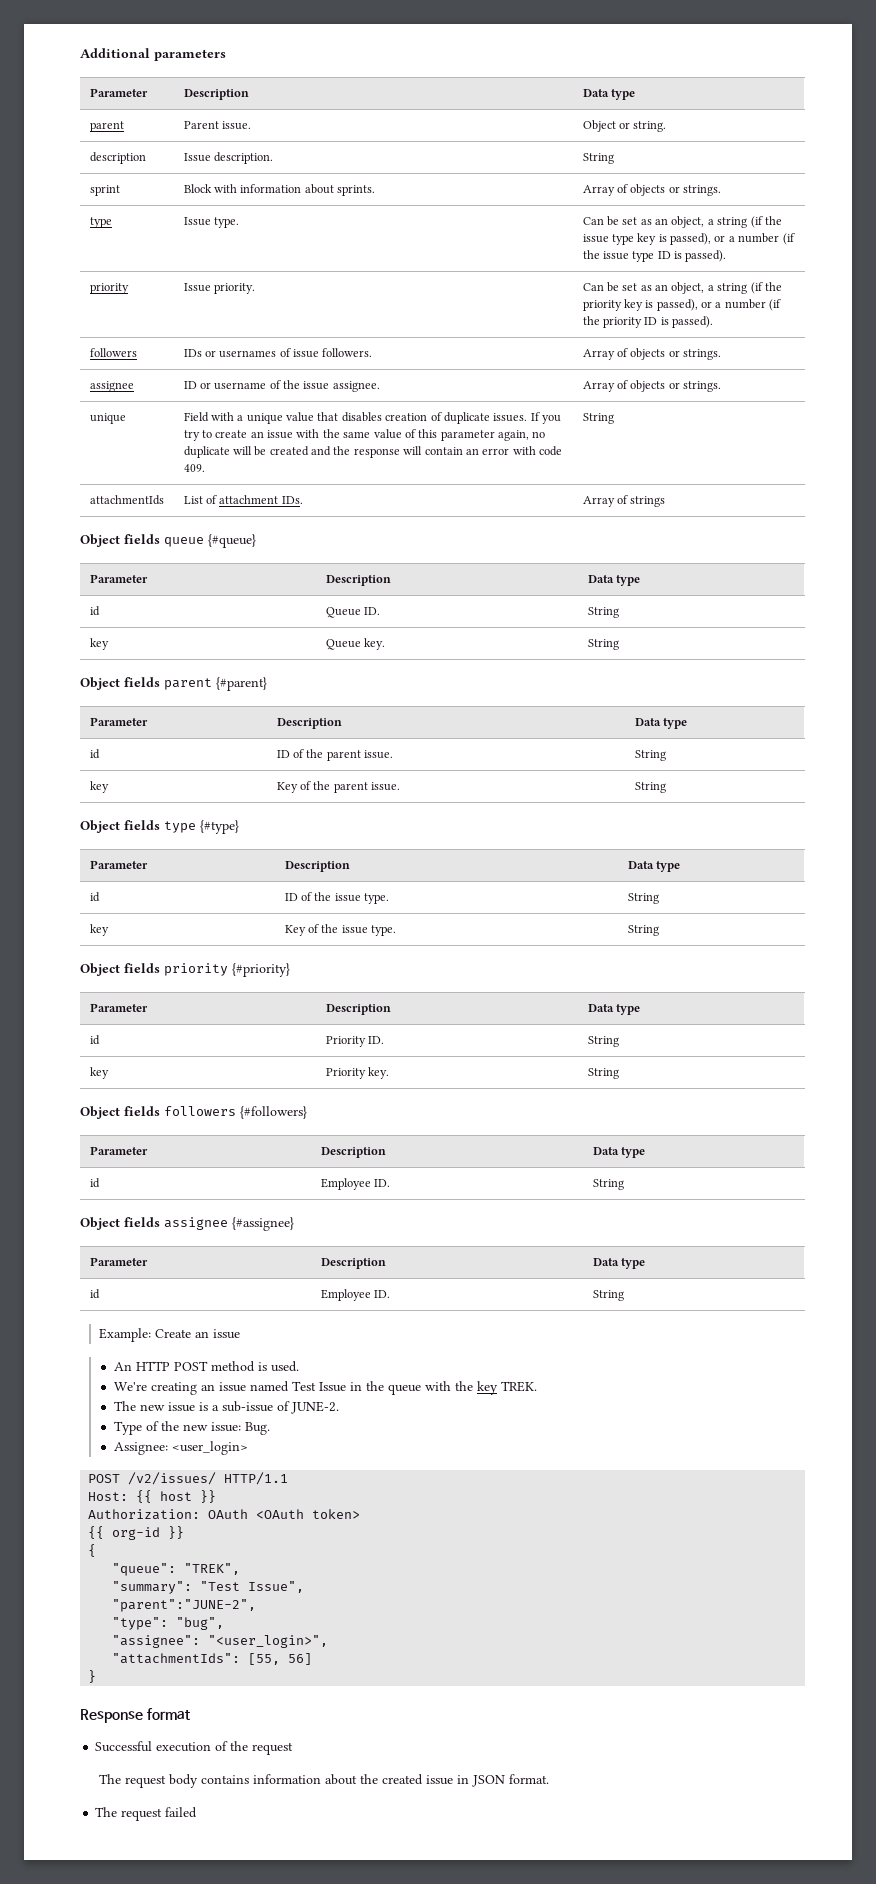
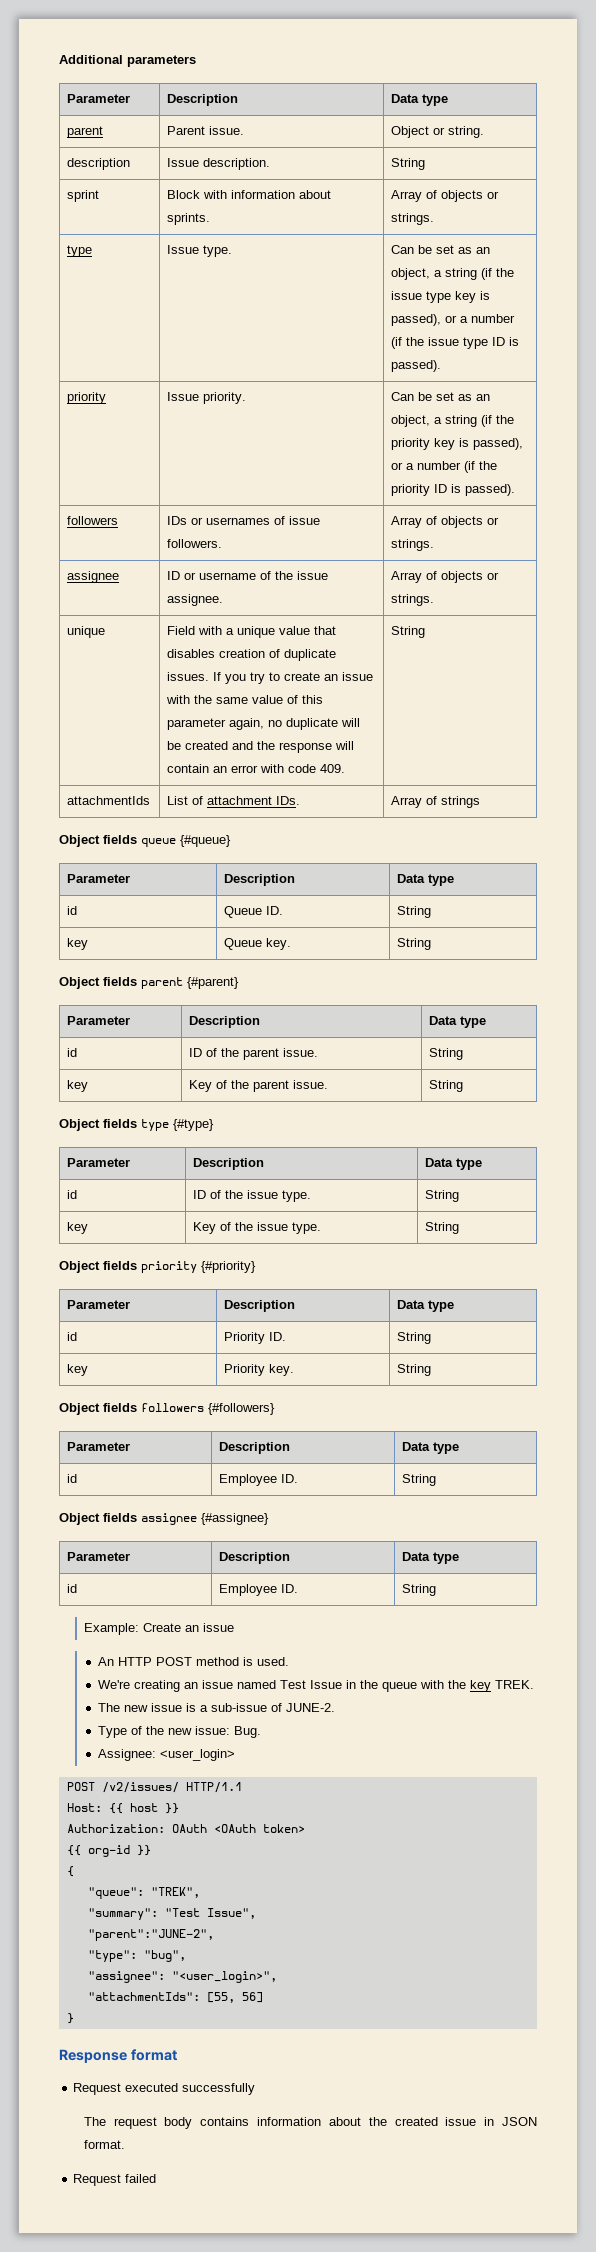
- Successful execution of the request
+ Request executed successfully
- The request failed
+ Request failed

